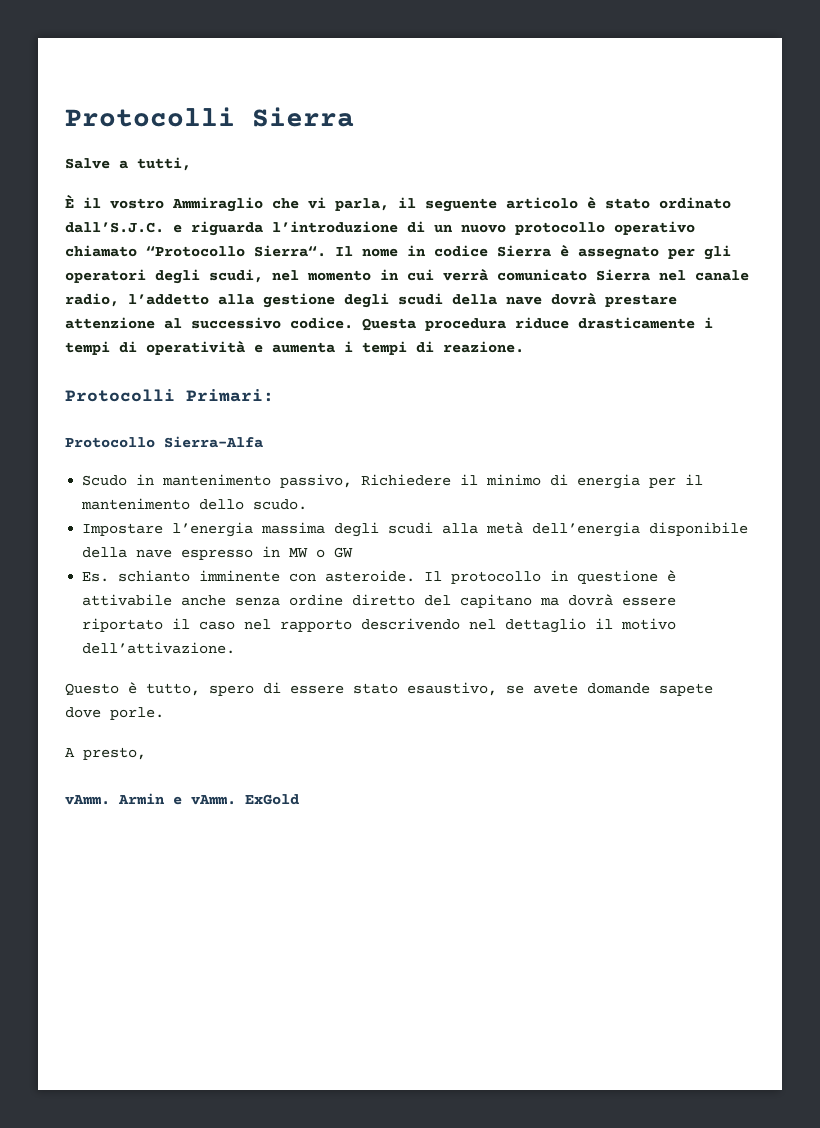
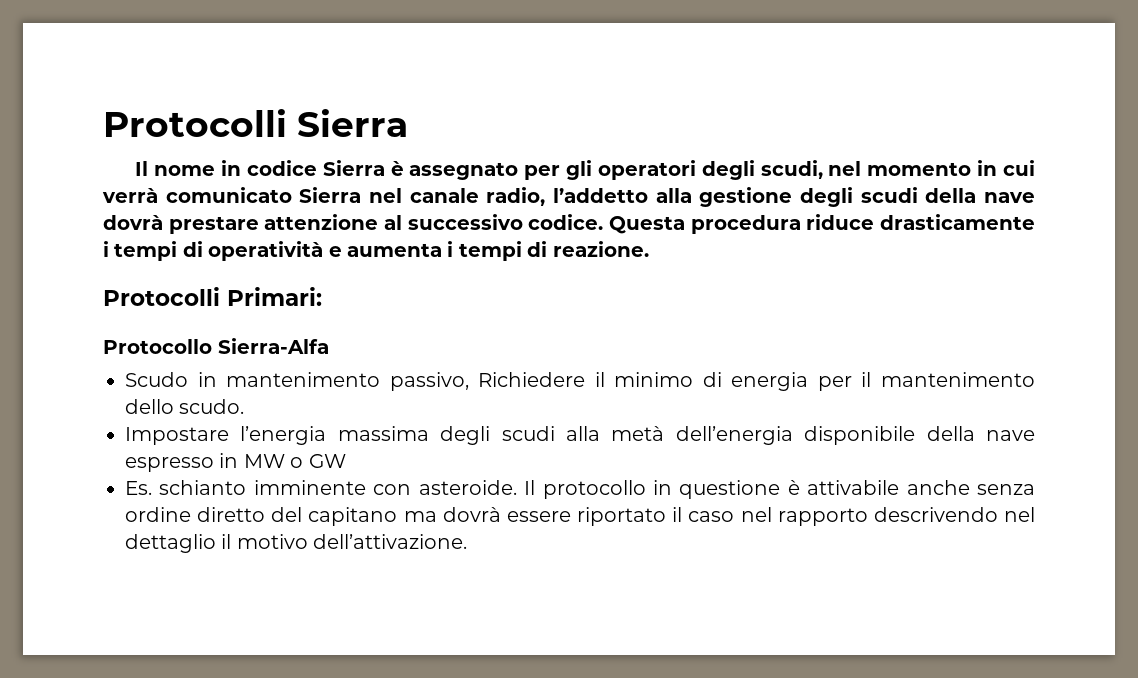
- Salve a tutti,
- È il vostro Ammiraglio che vi parla, il seguente articolo è stato ordinato dall’S.J.C. e riguarda l’introduzione di un nuovo protocollo operativo chiamato “Protocollo Sierra“.
- Questo è tutto, spero di essere stato esaustivo, se avete domande sapete dove porle.
- A presto,
- vAmm. Armin e vAmm. ExGold

